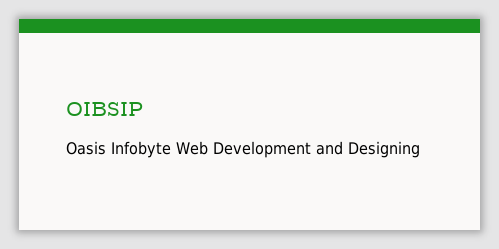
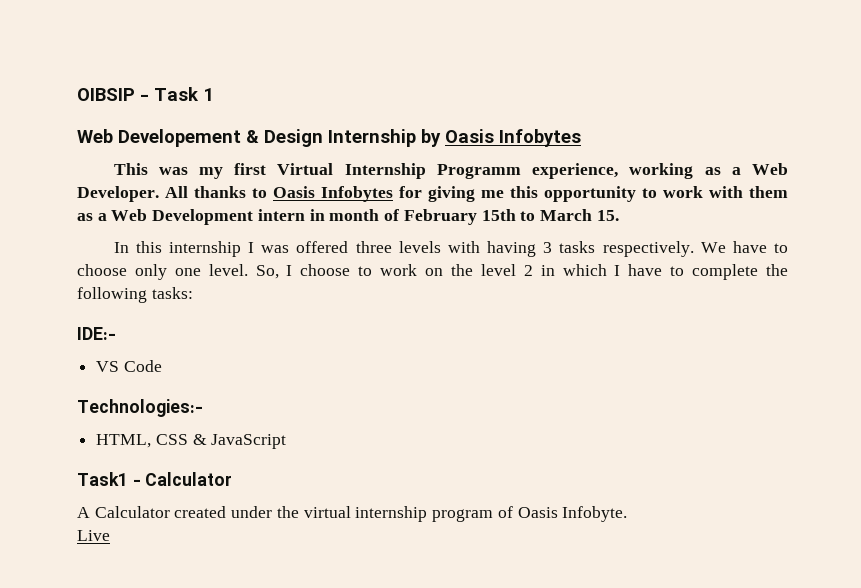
- OIBSIP
- Oasis Infobyte Web Development and Designing
+ OIBSIP - Task 1
+ Web Developement & Design Internship by Oasis Infobytes
+ This was my first Virtual Internship Programm experience, working as a Web Developer. All thanks to Oasis Infobytes for giving me this opportunity to work with them as a Web Development intern in month of February 15th to March 15.
+ In this internship I was offered three levels with having 3 tasks respectively. We have to choose only one level. So, I choose to work on the level 2 in which I have to complete the following tasks:
+ IDE:-
+ VS Code
+ Technologies:-
+ HTML, CSS & JavaScript
+ Task1 - Calculator
+ A Calculator created under the virtual internship program of Oasis Infobyte.
+ Live

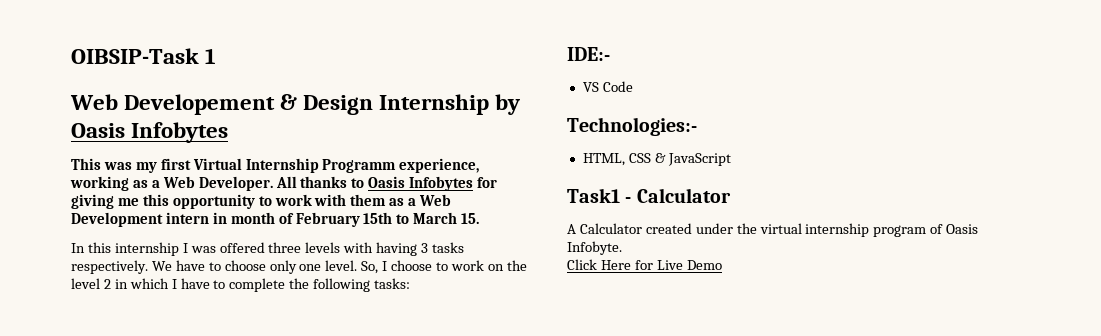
- OIBSIP - Task 1
+ OIBSIP-Task 1
- Live
+ Click Here for Live Demo

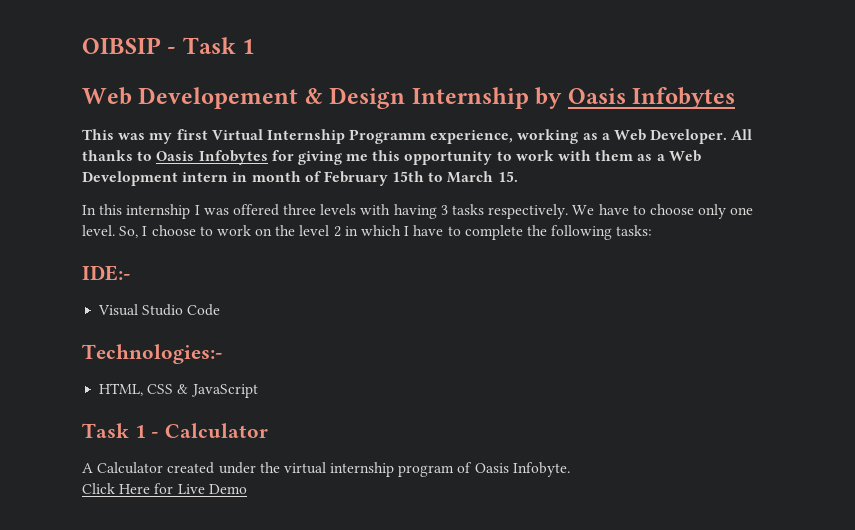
- OIBSIP-Task 1
+ OIBSIP - Task 1
- VS Code
+ Visual Studio Code
- Task1 - Calculator
+ Task 1 - Calculator

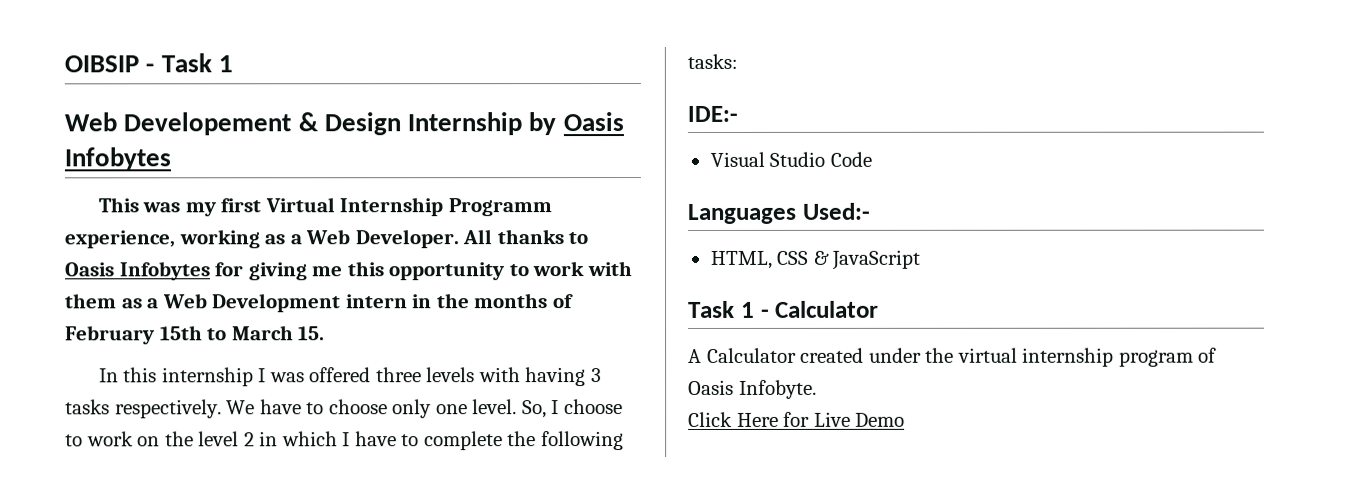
- All thanks to Oasis Infobytes for giving me this opportunity to work with them as a Web Development intern in month of February 15th to March 15.
+ All thanks to Oasis Infobytes for giving me this opportunity to work with them as a Web Development intern in the months of February 15th to March 15.
- Technologies:-
+ Languages Used:-

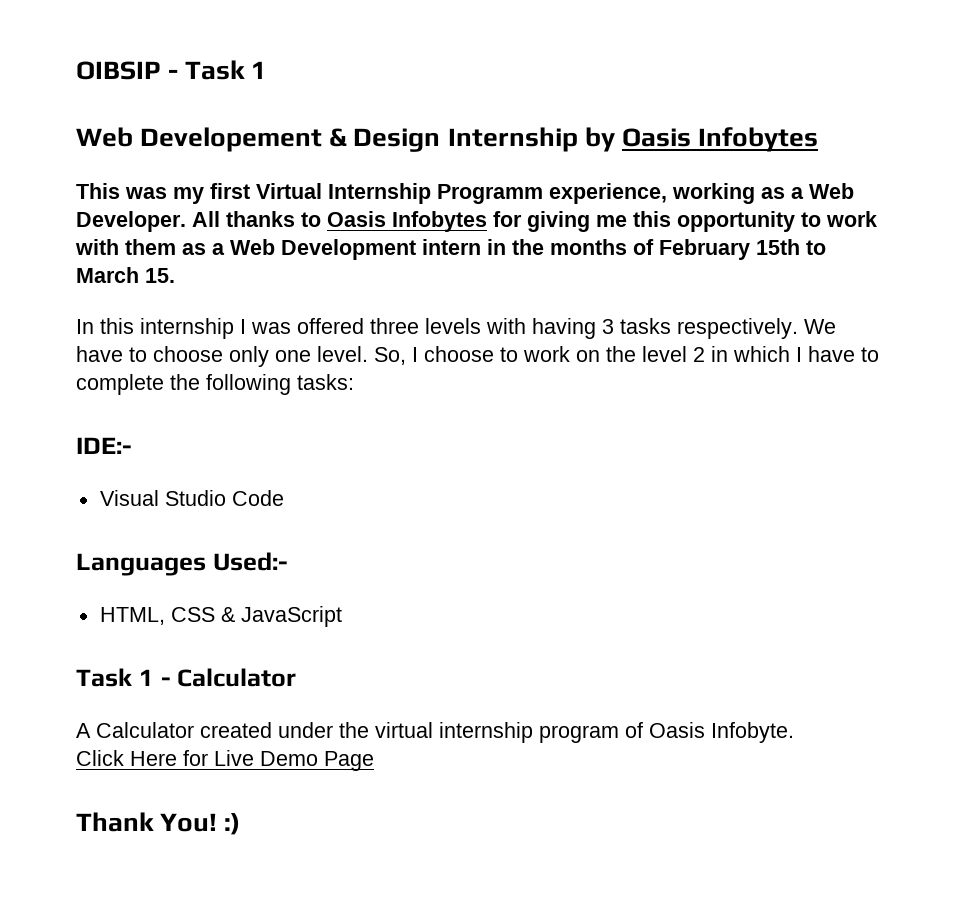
- Click Here for Live Demo
+ Click Here for Live Demo Page
+ Thank You! :)

